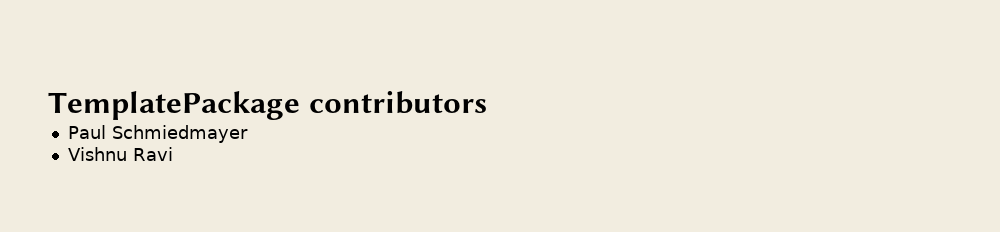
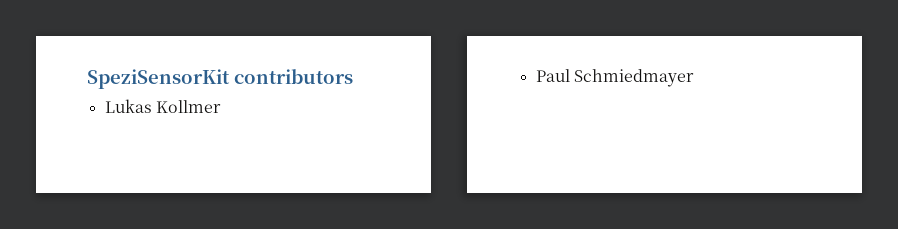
- TemplatePackage contributors
+ SpeziSensorKit contributors
+ Lukas Kollmer
- Vishnu Ravi

